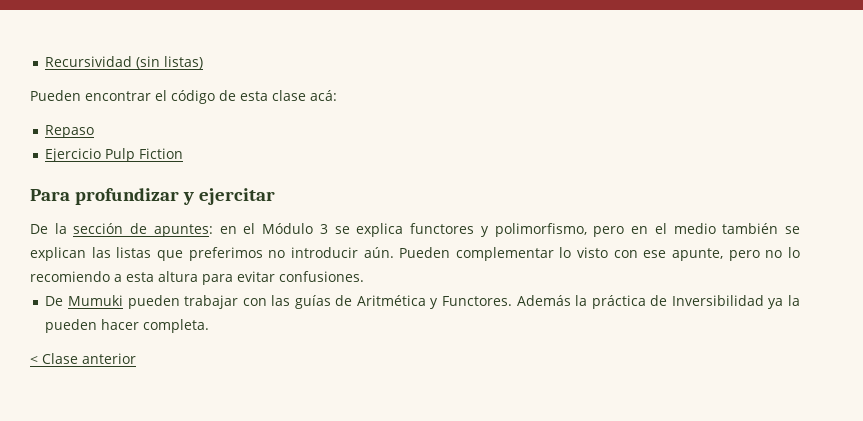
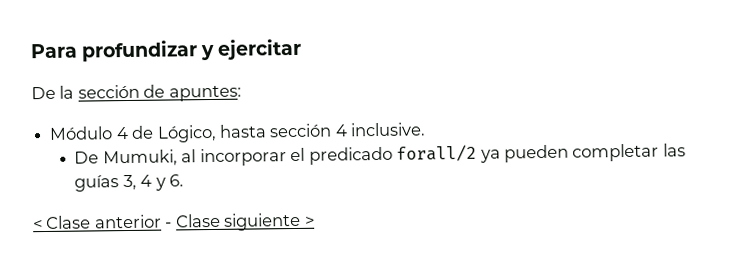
- Recursividad (sin listas)
- Pueden encontrar el código de esta clase acá:
- Repaso
- Ejercicio Pulp Fiction
- De la sección de apuntes: en el Módulo 3 se explica functores y polimorfismo, pero en el medio también se explican las listas que preferimos no introducir aún. Pueden complementar lo visto con ese apunte, pero no lo recomiendo a esta altura para evitar confusiones.
- De Mumuki pueden trabajar con las guías de Aritmética y Functores. Además la práctica de Inversibilidad ya la pueden hacer completa.
+ De la sección de apuntes:
+ Módulo 4 de Lógico, hasta sección 4 inclusive.
+ De Mumuki, al incorporar el predicado forall/2 ya pueden completar las guías 3, 4 y 6.
- < Clase anterior
+ < Clase anterior - Clase siguiente >

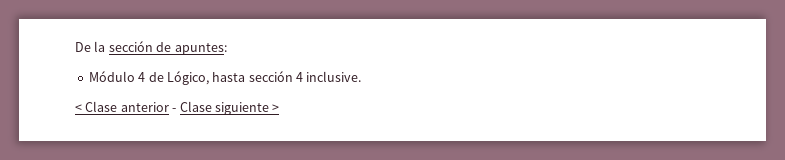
- Para profundizar y ejercitar
- De Mumuki, al incorporar el predicado forall/2 ya pueden completar las guías 3, 4 y 6.

